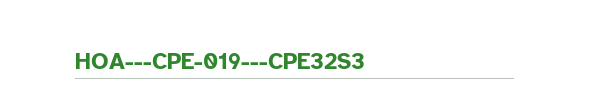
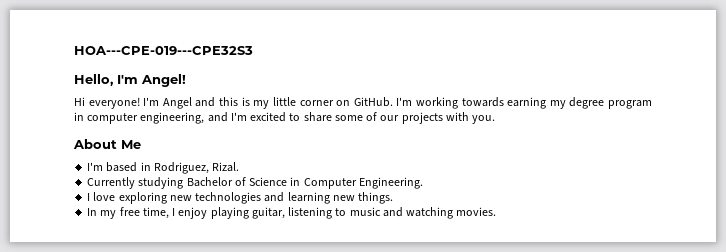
+ Hello, I'm Angel!
+ Hi everyone! I'm Angel and this is my little corner on GitHub. I'm working towards earning my degree program in computer engineering, and I'm excited to share some of our projects with you.
+ About Me
+ I'm based in Rodriguez, Rizal.
+ Currently studying Bachelor of Science in Computer Engineering.
+ I love exploring new technologies and learning new things.
+ In my free time, I enjoy playing guitar, listening to music and watching movies.

